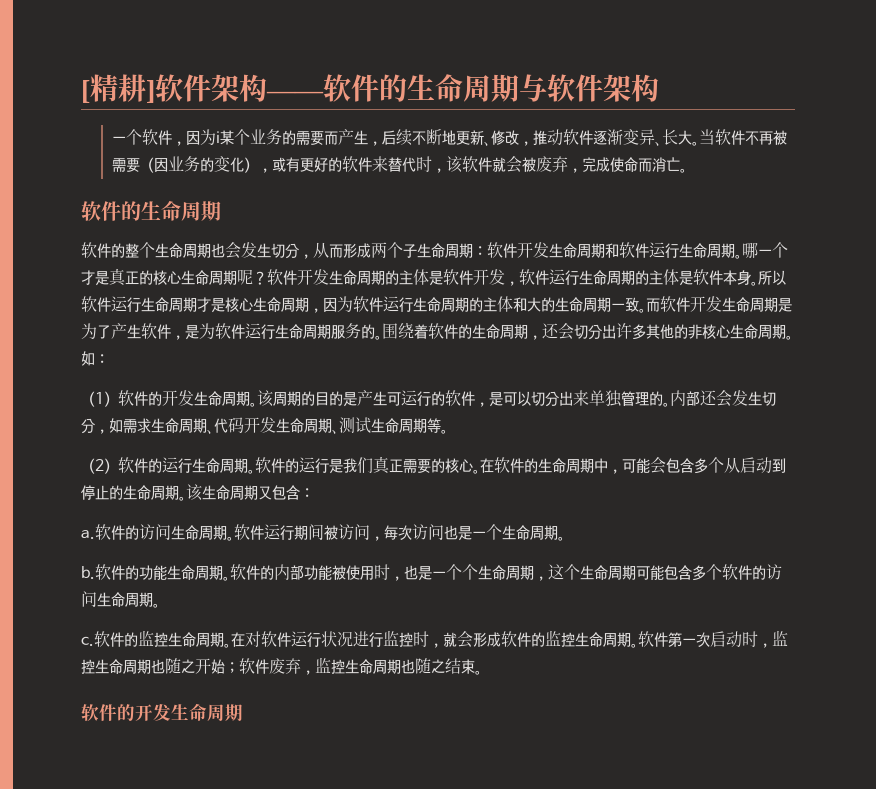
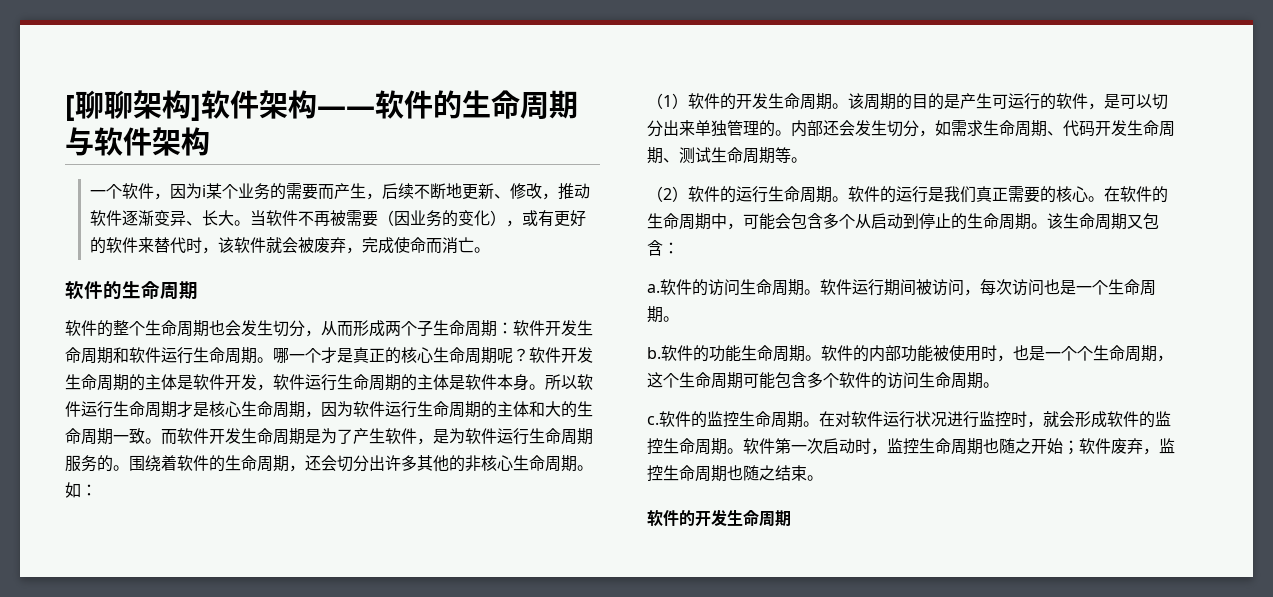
- [精耕]软件架构——软件的生命周期与软件架构
+ [聊聊架构]软件架构——软件的生命周期与软件架构

